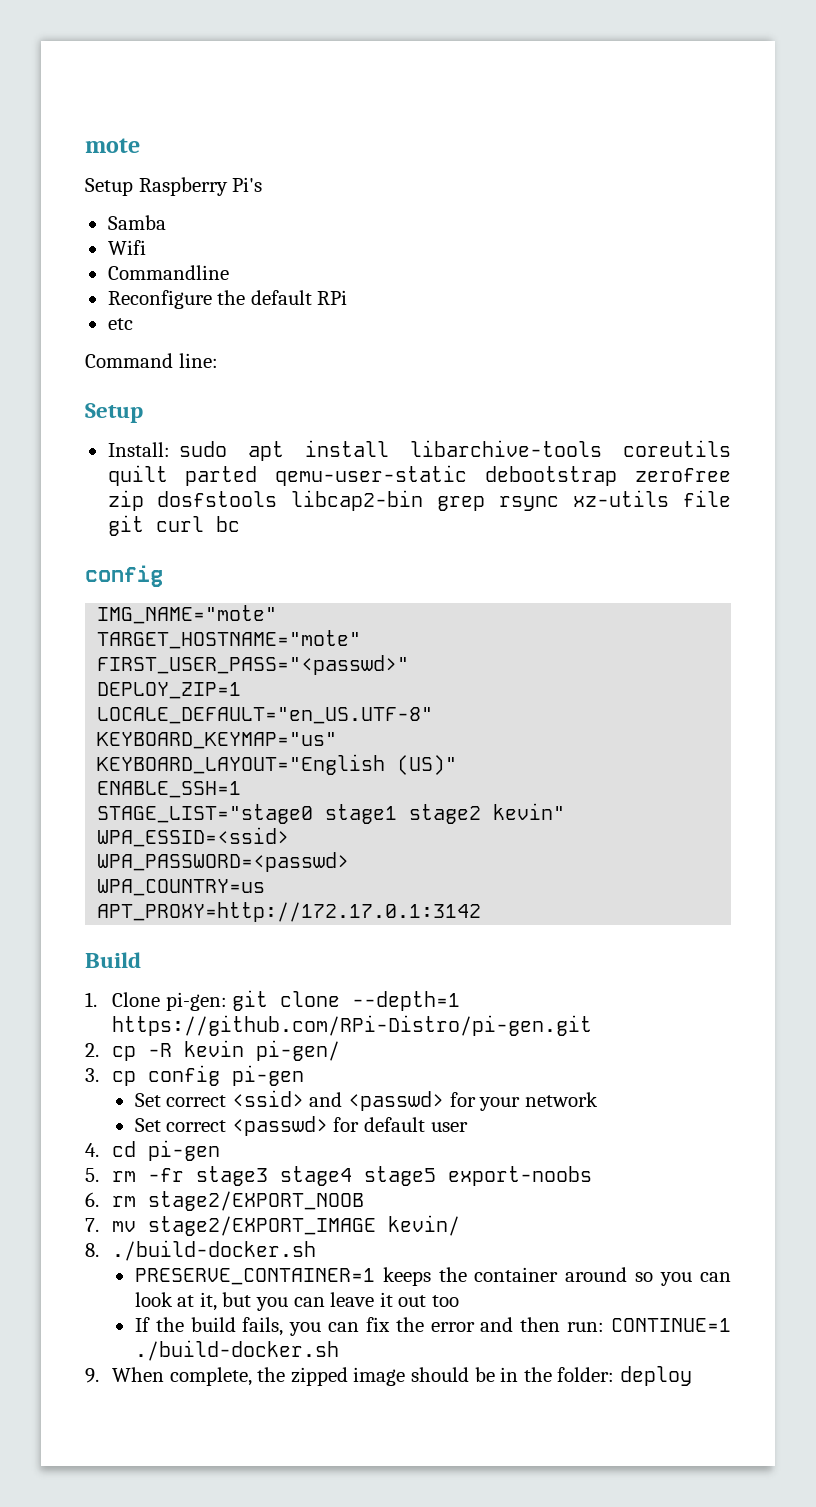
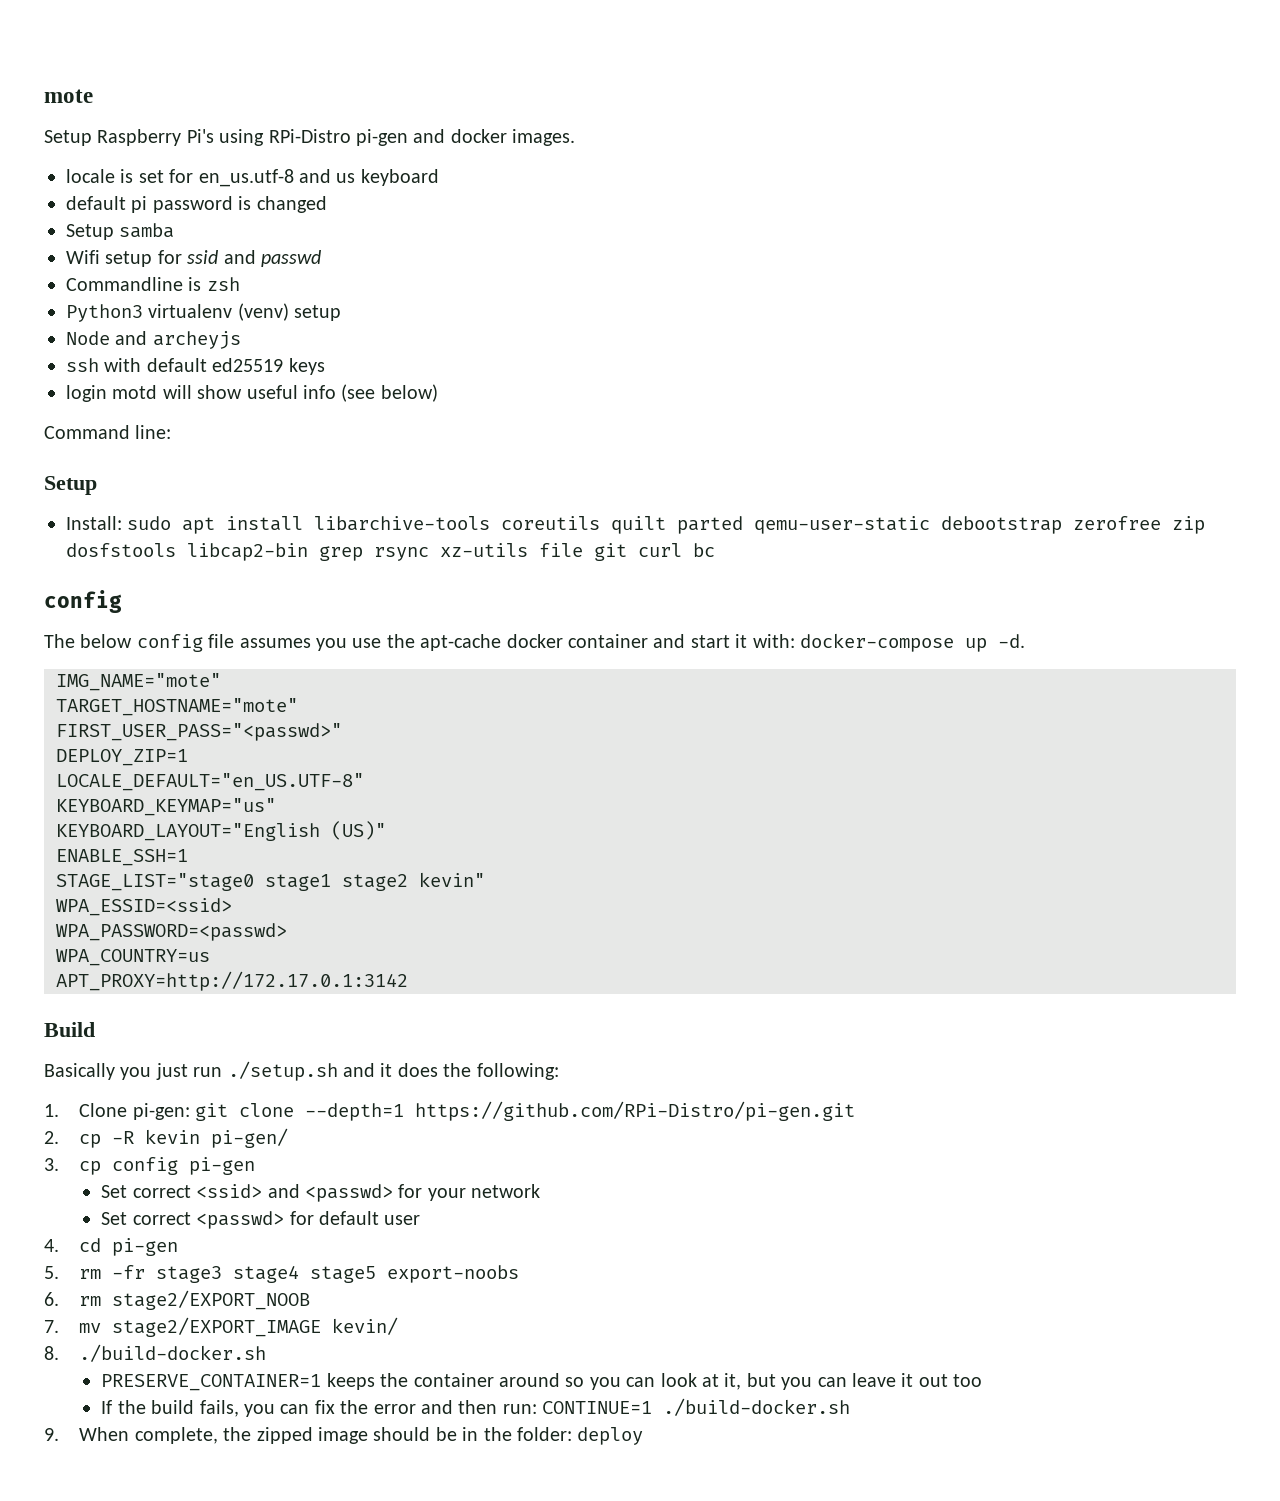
- Setup Raspberry Pi's
- Samba
- Wifi
- Commandline
- Reconfigure the default RPi
- etc
+ Setup Raspberry Pi's using RPi-Distro pi-gen and docker images.
+ locale is set for en_us.utf-8 and us keyboard
+ default pi password is changed
+ Setup samba
+ Wifi setup for ssid and passwd
+ Commandline is zsh
+ Python3 virtualenv (venv) setup
+ Node and archeyjs
+ ssh with default ed25519 keys
+ login motd will show useful info (see below)
+ The below config file assumes you use the apt-cache docker container and start it with: docker-compose up -d.
+ Basically you just run ./setup.sh and it does the following:

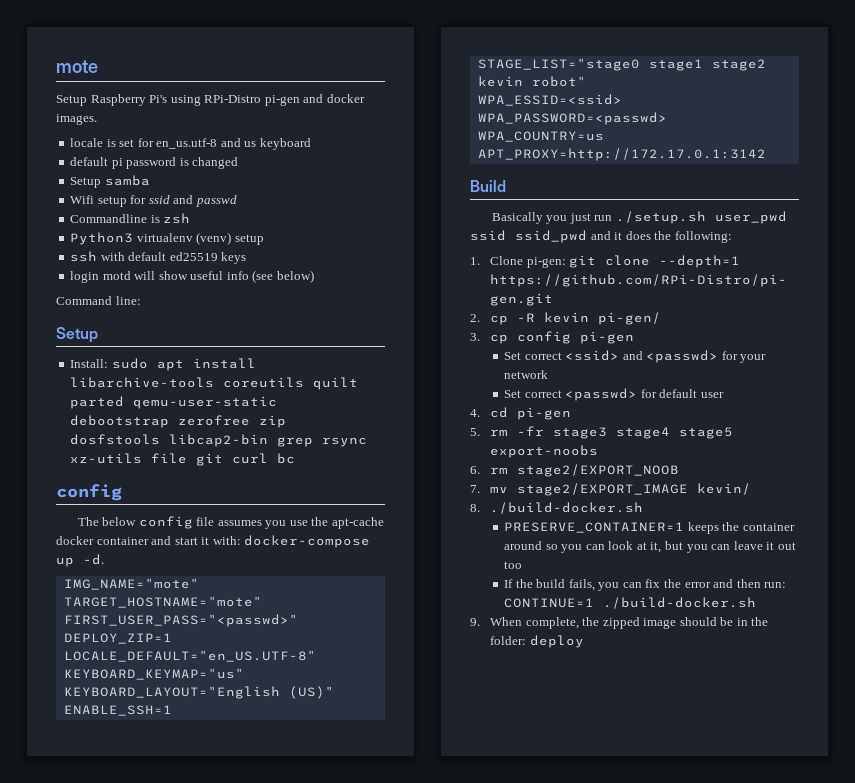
- Node and archeyjs
- STAGE_LIST="stage0 stage1 stage2 kevin"
+ STAGE_LIST="stage0 stage1 stage2 kevin robot"
- Basically you just run ./setup.sh and it does the following:
+ Basically you just run ./setup.sh user_pwd ssid ssid_pwd and it does the following:

